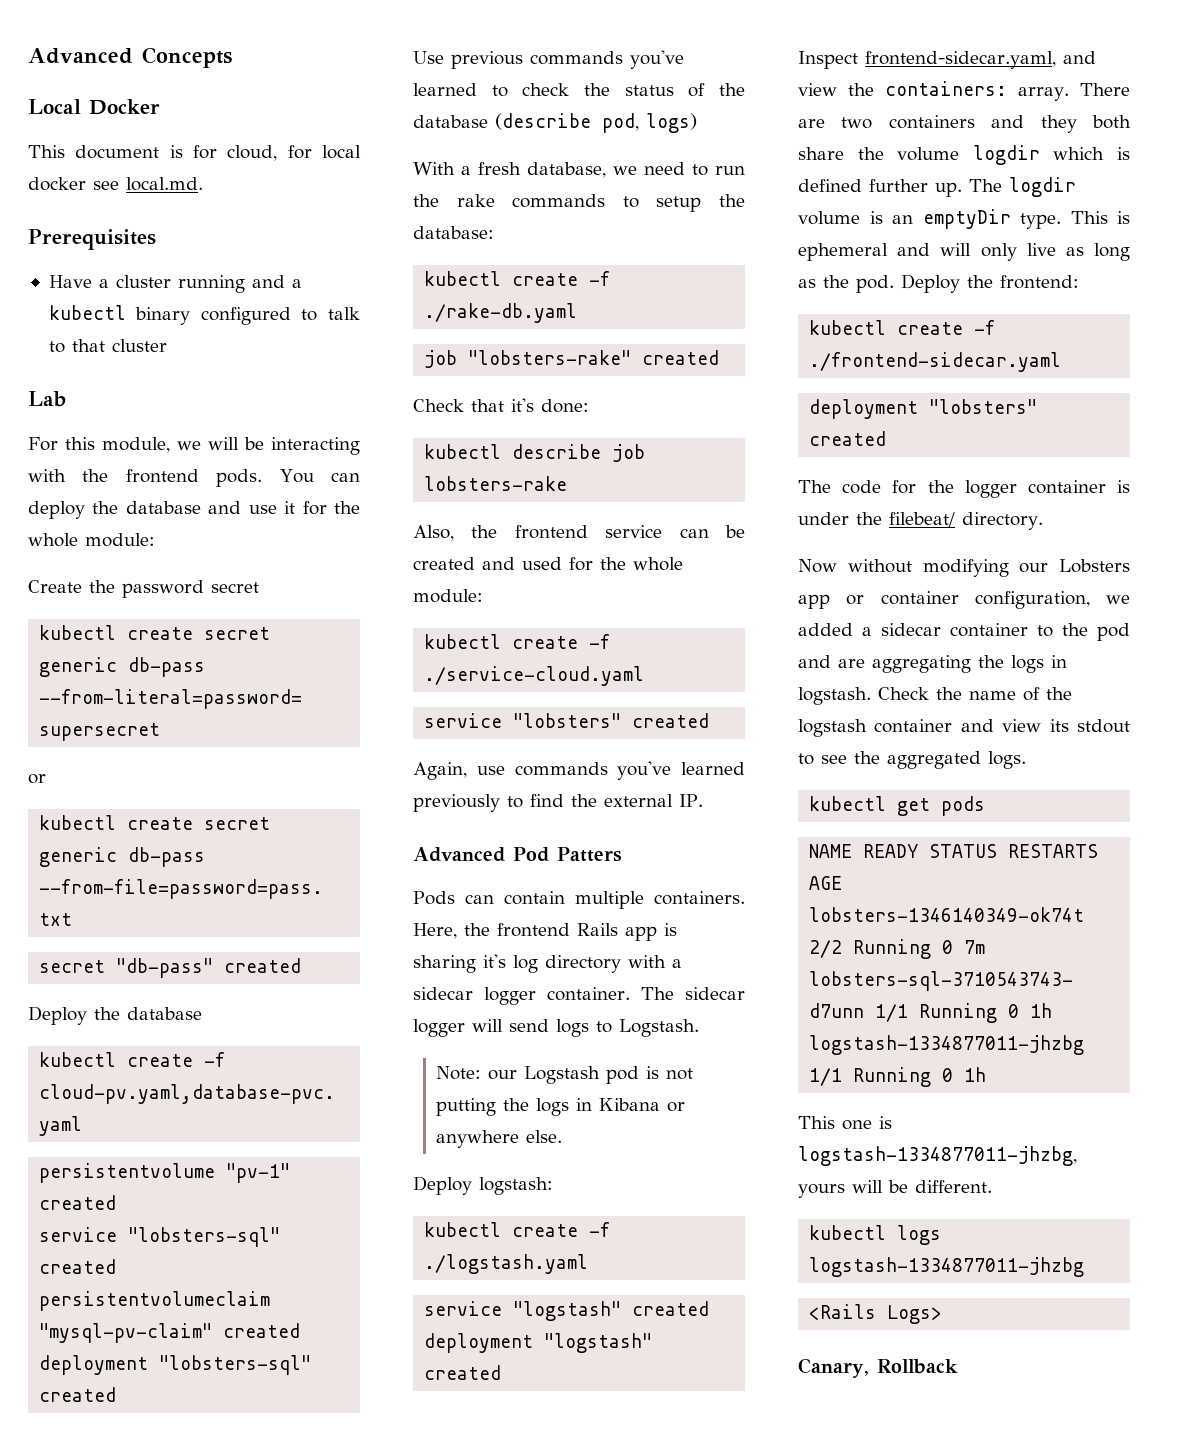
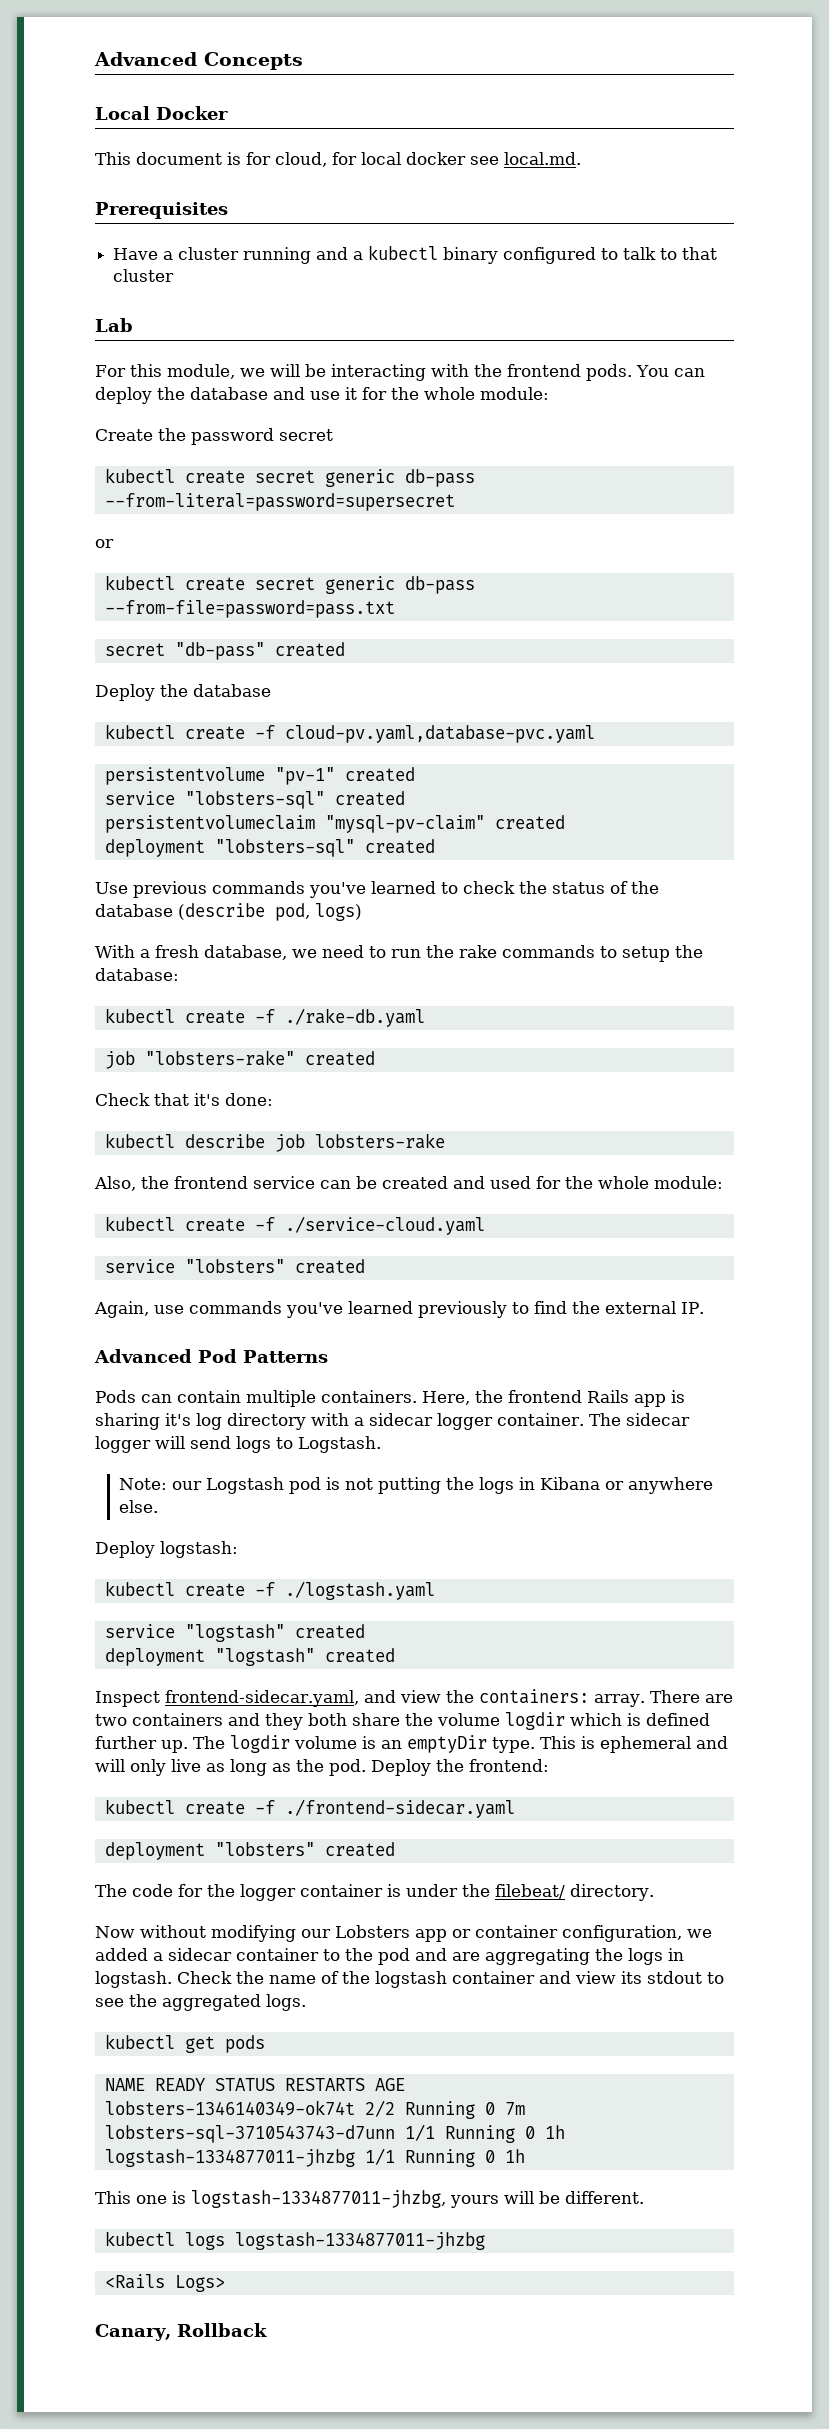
- Advanced Pod Patters
+ Advanced Pod Patterns

